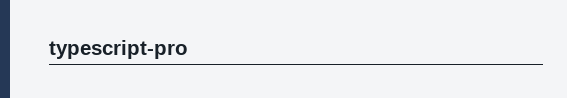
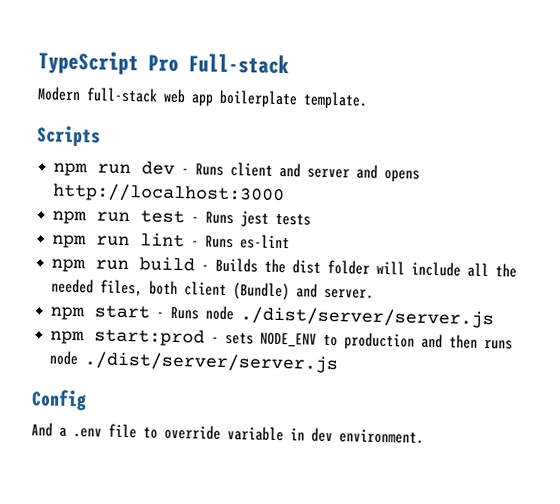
- typescript-pro
+ TypeScript Pro Full-stack
+ Modern full-stack web app boilerplate template.
+ Scripts
+ npm run dev - Runs client and server and opens http://localhost:3000
+ npm run test - Runs jest tests
+ npm run lint - Runs es-lint
+ npm run build - Builds the dist folder will include all the needed files, both client (Bundle) and server.
+ npm start - Runs node ./dist/server/server.js
+ npm start:prod - sets NODE_ENV to production and then runs node ./dist/server/server.js
+ Config
+ And a .env file to override variable in dev environment.

